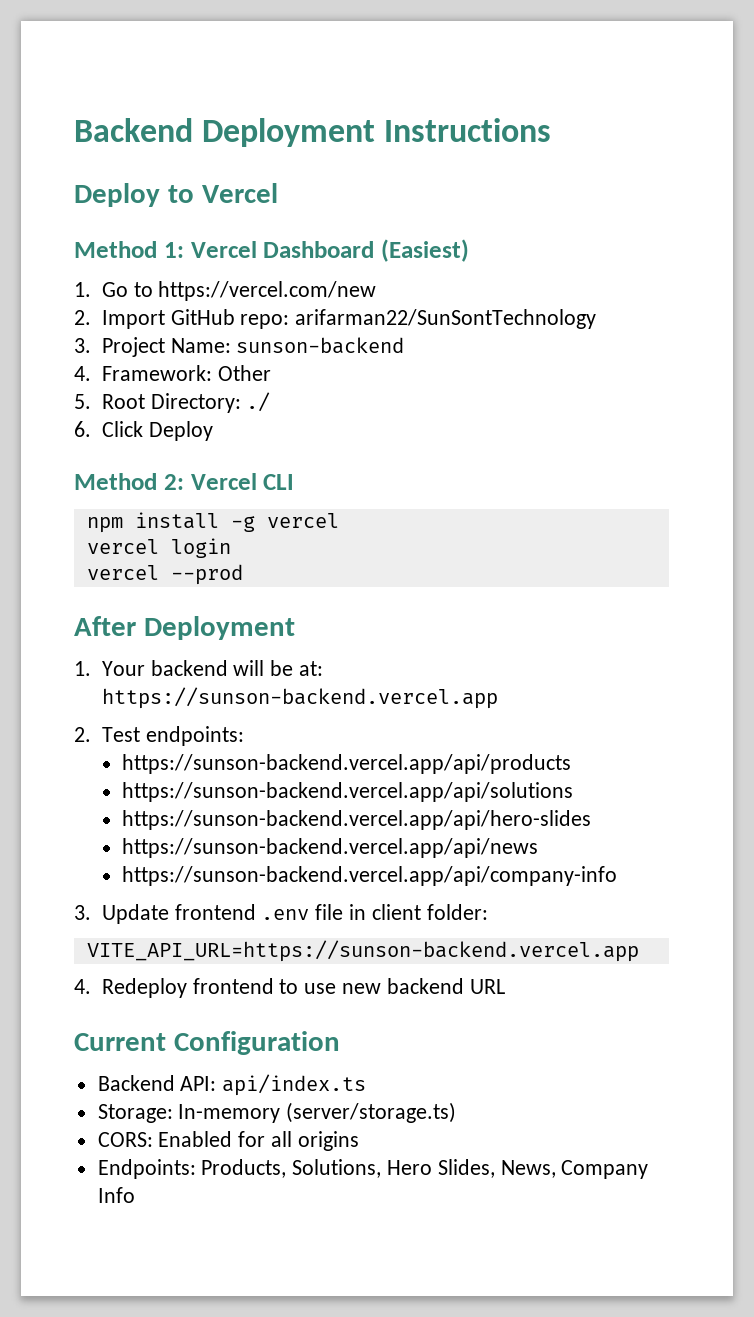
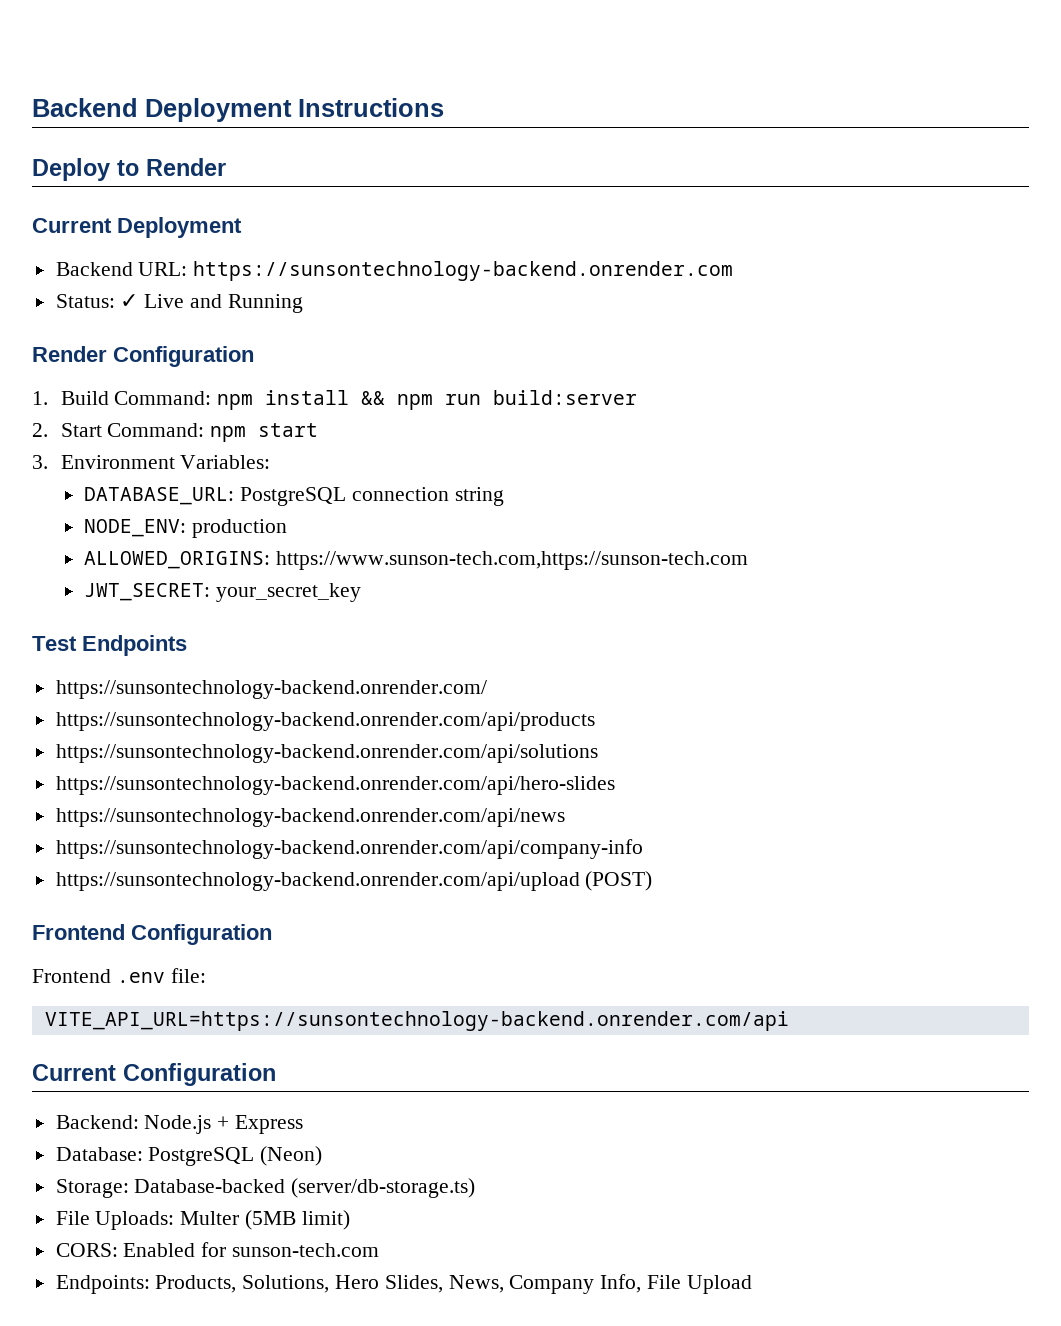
- Deploy to Vercel
- Method 1: Vercel Dashboard (Easiest)
- 1. Go to https://vercel.com/new
- 2. Import GitHub repo: arifarman22/SunSontTechnology
- 3. Project Name: sunson-backend
- 4. Framework: Other
- 5. Root Directory: ./
- 6. Click Deploy
- Method 2: Vercel CLI
- npm install -g vercel
- vercel login
- vercel --prod
- After Deployment
- 1. Your backend will be at: https://sunson-backend.vercel.app
- 2. Test endpoints:
- https://sunson-backend.vercel.app/api/products
- https://sunson-backend.vercel.app/api/solutions
- https://sunson-backend.vercel.app/api/hero-slides
- https://sunson-backend.vercel.app/api/news
- https://sunson-backend.vercel.app/api/company-info
- 3. Update frontend .env file in client folder:
- VITE_API_URL=https://sunson-backend.vercel.app
- 4. Redeploy frontend to use new backend URL
+ Deploy to Render
+ Current Deployment
+ Backend URL: https://sunsontechnology-backend.onrender.com
+ Status: ✓ Live and Running
+ Render Configuration
+ 1. Build Command: npm install && npm run build:server
+ 2. Start Command: npm start
+ 3. Environment Variables:
+ DATABASE_URL: PostgreSQL connection string
+ NODE_ENV: production
+ ALLOWED_ORIGINS: https://www.sunson-tech.com,https://sunson-tech.com
+ JWT_SECRET: your_secret_key
+ Test Endpoints
+ https://sunsontechnology-backend.onrender.com/
+ https://sunsontechnology-backend.onrender.com/api/products
+ https://sunsontechnology-backend.onrender.com/api/solutions
+ https://sunsontechnology-backend.onrender.com/api/hero-slides
+ https://sunsontechnology-backend.onrender.com/api/news
+ https://sunsontechnology-backend.onrender.com/api/company-info
+ https://sunsontechnology-backend.onrender.com/api/upload (POST)
+ Frontend Configuration
+ Frontend .env file:
+ VITE_API_URL=https://sunsontechnology-backend.onrender.com/api
  Current Configuration
- Backend API: api/index.ts
- Storage: In-memory (server/storage.ts)
+ Backend: Node.js + Express
+ Database: PostgreSQL (Neon)
+ Storage: Database-backed (server/db-storage.ts)
+ File Uploads: Multer (5MB limit)
- CORS: Enabled for all origins
+ CORS: Enabled for sunson-tech.com
- Endpoints: Products, Solutions, Hero Slides, News, Company Info
+ Endpoints: Products, Solutions, Hero Slides, News, Company Info, File Upload

